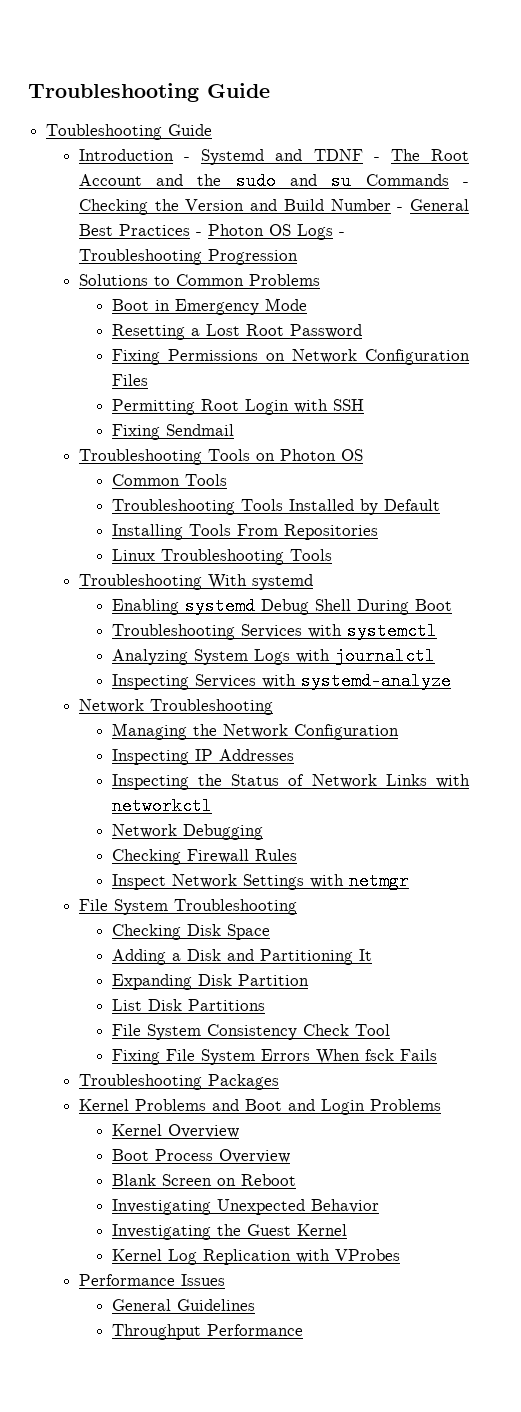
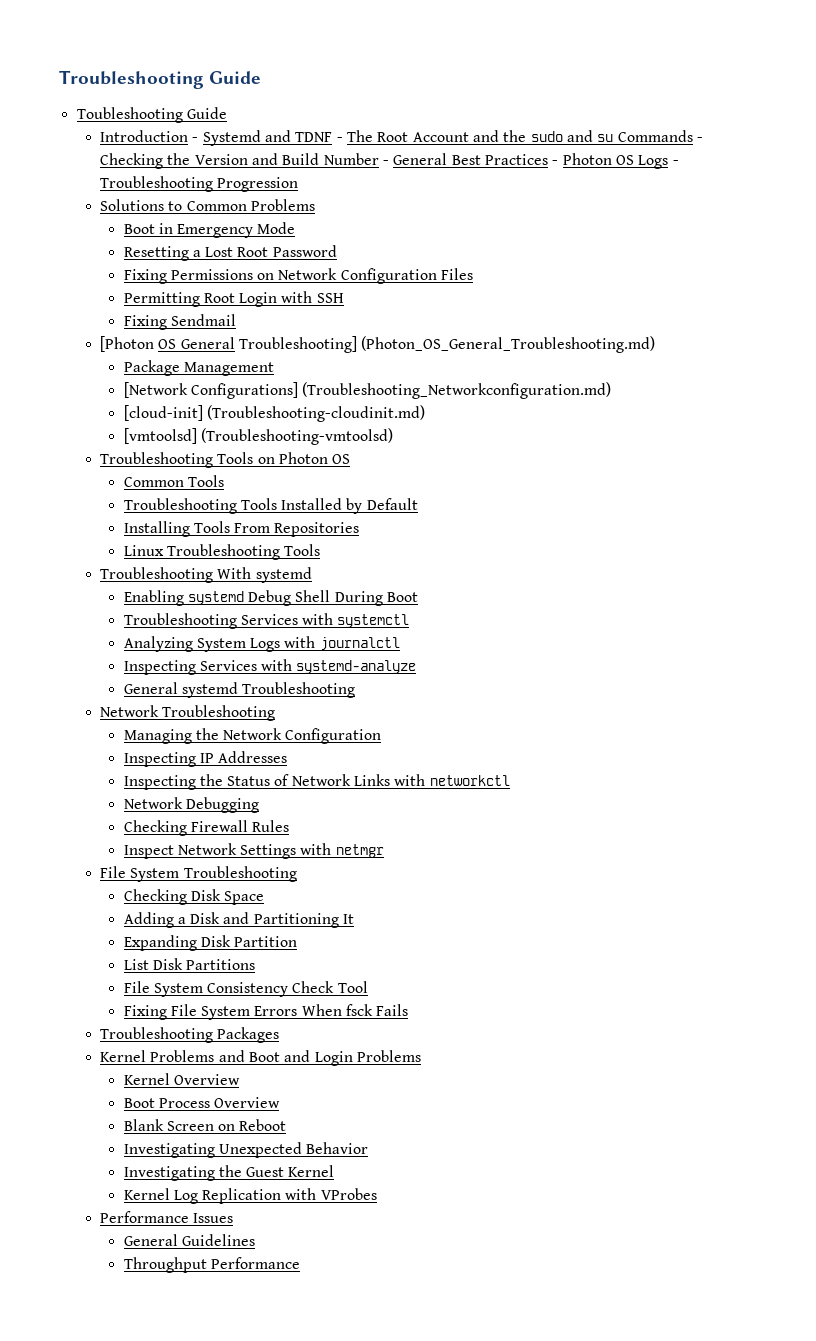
+ [Photon OS General Troubleshooting] (Photon_OS_General_Troubleshooting.md)
+ Package Management
+ [Network Configurations] (Troubleshooting_Networkconfiguration.md)
+ [cloud-init] (Troubleshooting-cloudinit.md)
+ [vmtoolsd] (Troubleshooting-vmtoolsd)
+ General systemd Troubleshooting

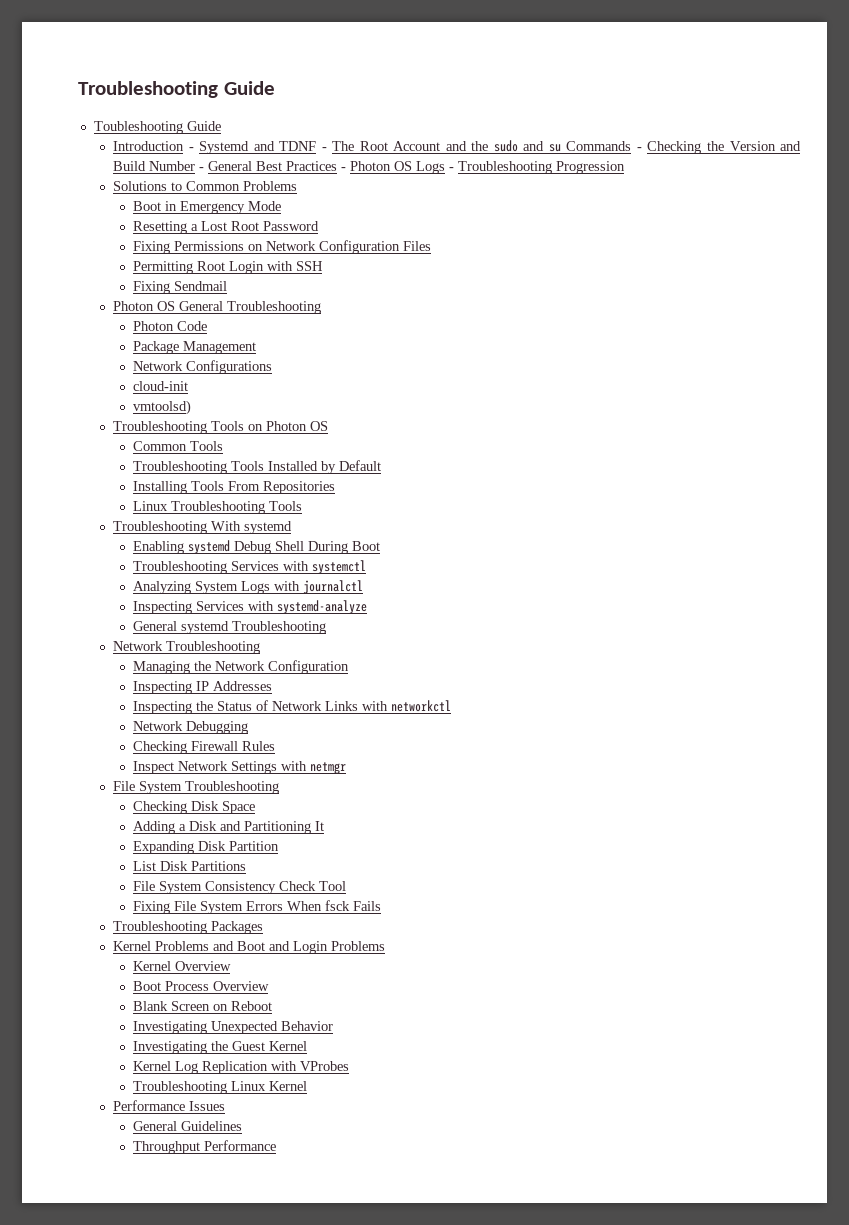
- [Photon OS General Troubleshooting] (Photon_OS_General_Troubleshooting.md)
+ Photon OS General Troubleshooting
+ Photon Code
- [Network Configurations] (Troubleshooting_Networkconfiguration.md)
- [cloud-init] (Troubleshooting-cloudinit.md)
- [vmtoolsd] (Troubleshooting-vmtoolsd)
+ Network Configurations
+ cloud-init
+ vmtoolsd)
+ Troubleshooting Linux Kernel

